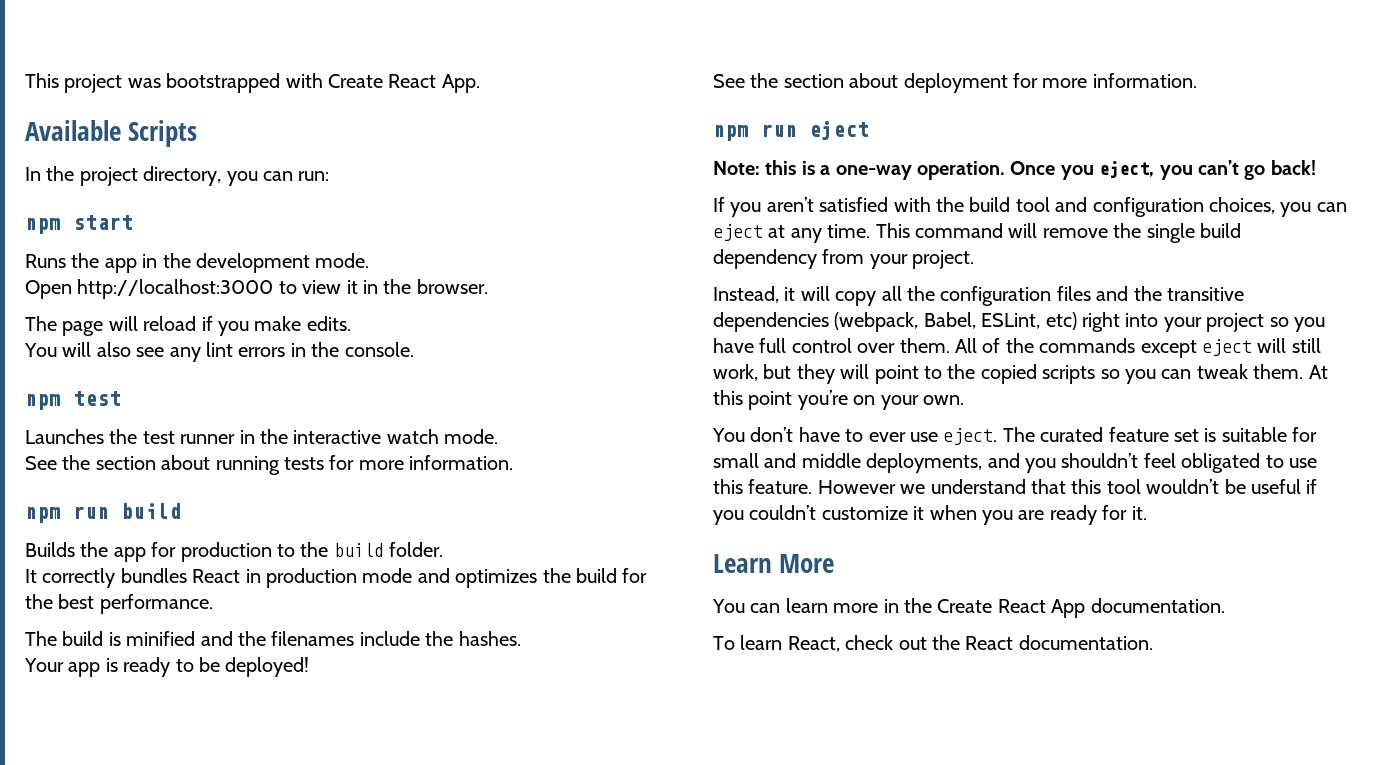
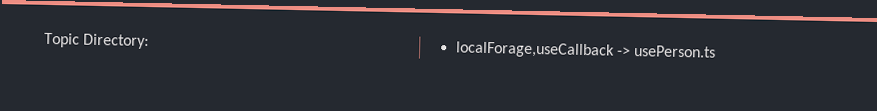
- This project was bootstrapped with Create React App.
- Available Scripts
- In the project directory, you can run:
- npm start
- Runs the app in the development mode.
- Open http://localhost:3000 to view it in the browser.
- The page will reload if you make edits.
- You will also see any lint errors in the console.
- npm test
- Launches the test runner in the interactive watch mode.
- See the section about running tests for more information.
- npm run build
- Builds the app for production to the build folder.
- It correctly bundles React in production mode and optimizes the build for the best performance.
- The build is minified and the filenames include the hashes.
- Your app is ready to be deployed!
- See the section about deployment for more information.
- npm run eject
- Note: this is a one-way operation. Once you eject, you can’t go back!
- If you aren’t satisfied with the build tool and configuration choices, you can eject at any time. This command will remove the single build dependency from your project.
- Instead, it will copy all the configuration files and the transitive dependencies (webpack, Babel, ESLint, etc) right into your project so you have full control over them. All of the commands except eject will still work, but they will point to the copied scripts so you can tweak them. At this point you’re on your own.
- You don’t have to ever use eject. The curated feature set is suitable for small and middle deployments, and you shouldn’t feel obligated to use this feature. However we understand that this tool wouldn’t be useful if you couldn’t customize it when you are ready for it.
- Learn More
- You can learn more in the Create React App documentation.
- To learn React, check out the React documentation.
+ Topic Directory:
+ localForage,useCallback -> usePerson.ts

